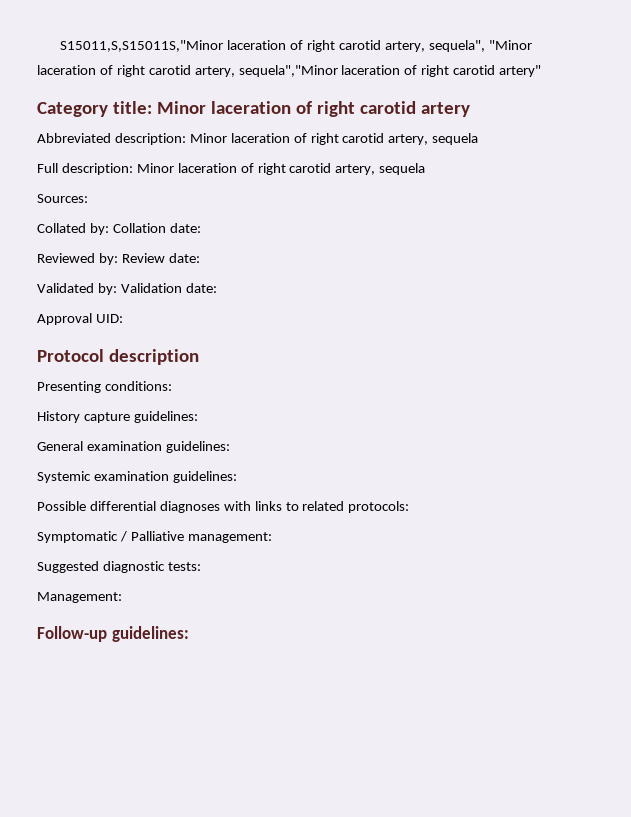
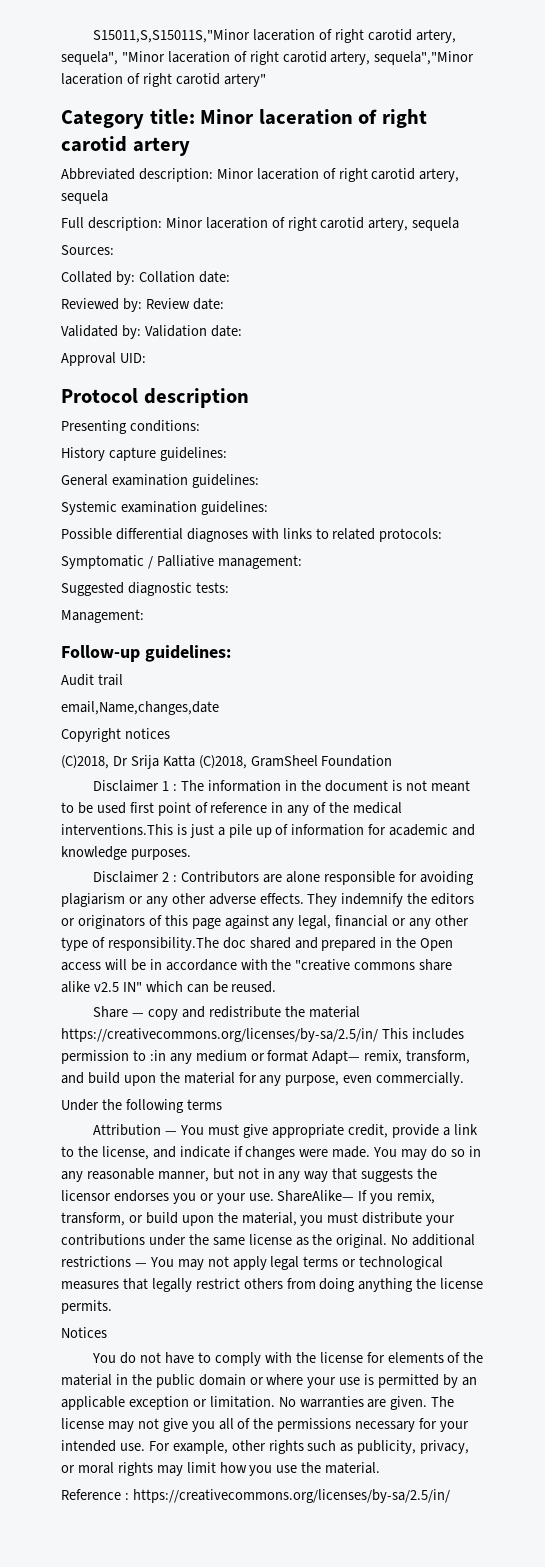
+ Audit trail
+ email,Name,changes,date
+ Copyright notices
+ (C)2018, Dr Srija Katta (C)2018, GramSheel Foundation
+ Disclaimer 1 : The information in the document is not meant to be used first point of reference in any of the medical interventions.This is just a pile up of information for academic and knowledge purposes.
+ Disclaimer 2 : Contributors are alone responsible for avoiding plagiarism or any other adverse effects. They indemnify the editors or originators of this page against any legal, financial or any other type of responsibility.The doc shared and prepared in the Open access will be in accordance with the "creative commons share alike v2.5 IN" which can be reused.
+ Share — copy and redistribute the material https://creativecommons.org/licenses/by-sa/2.5/in/ This includes permission to :in any medium or format Adapt— remix, transform, and build upon the material for any purpose, even commercially.
+ Under the following terms
+ Attribution — You must give appropriate credit, provide a link to the license, and indicate if changes were made. You may do so in any reasonable manner, but not in any way that suggests the licensor endorses you or your use. ShareAlike— If you remix, transform, or build upon the material, you must distribute your contributions under the same license as the original. No additional restrictions — You may not apply legal terms or technological measures that legally restrict others from doing anything the license permits.
+ Notices
+ You do not have to comply with the license for elements of the material in the public domain or where your use is permitted by an applicable exception or limitation. No warranties are given. The license may not give you all of the permissions necessary for your intended use. For example, other rights such as publicity, privacy, or moral rights may limit how you use the material.
+ Reference : https://creativecommons.org/licenses/by-sa/2.5/in/

